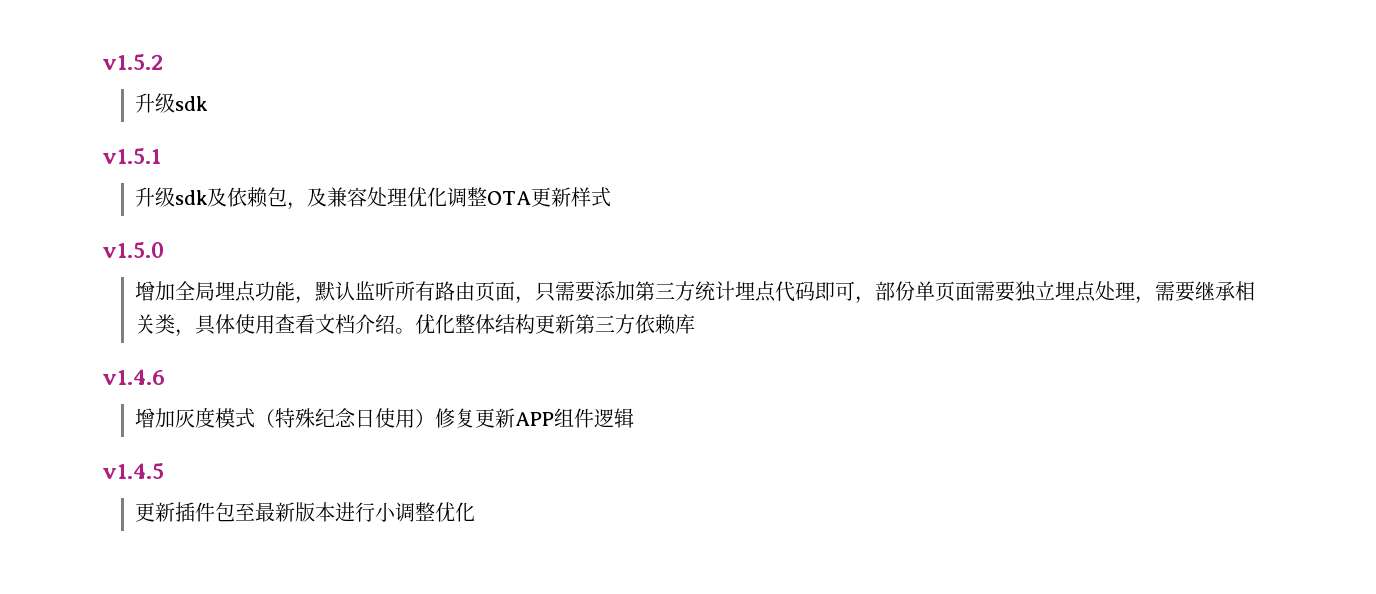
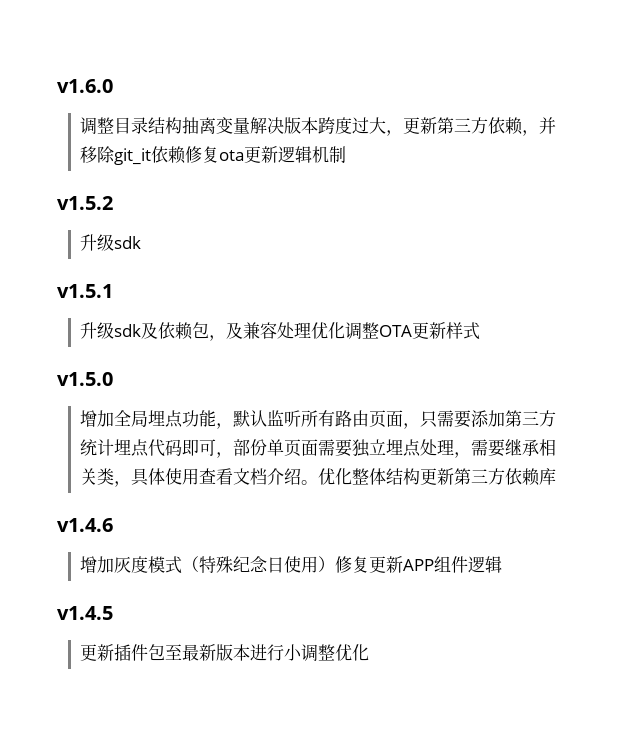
+ v1.6.0
+ 调整目录结构抽离变量解决版本跨度过大，更新第三方依赖，并移除git_it依赖修复ota更新逻辑机制

